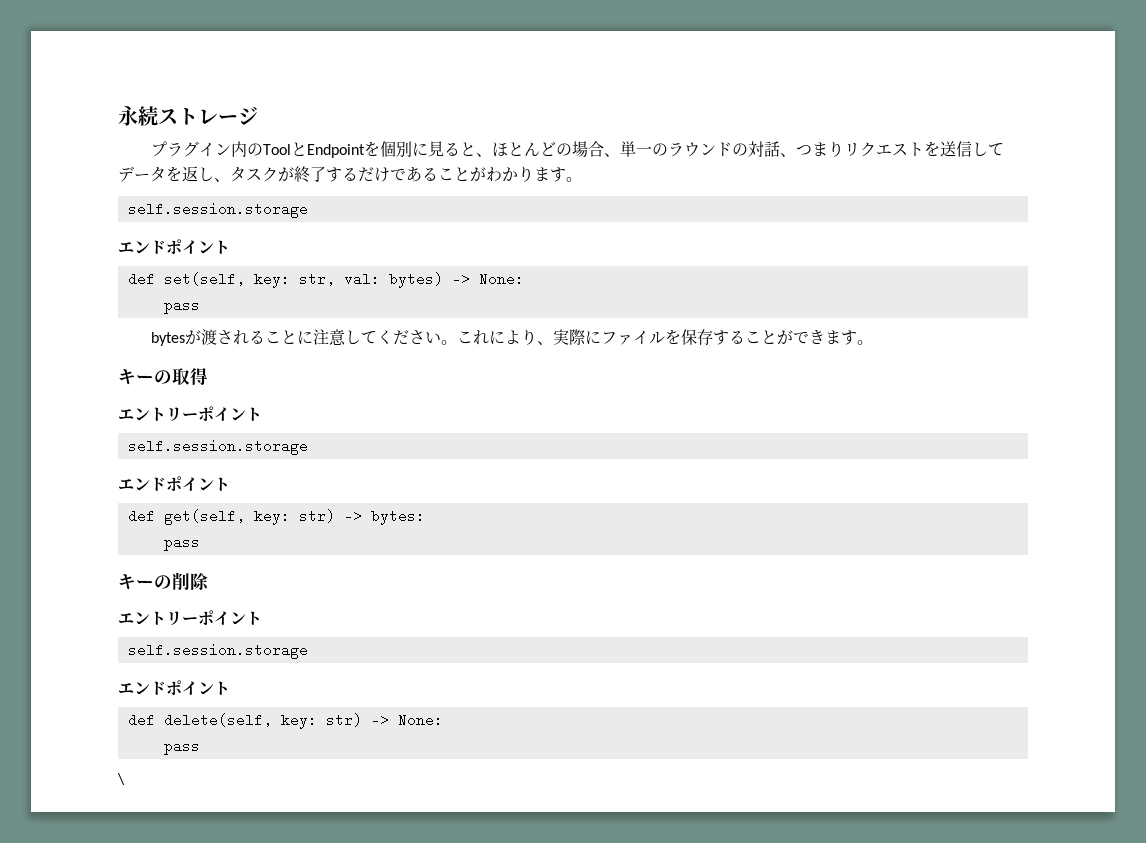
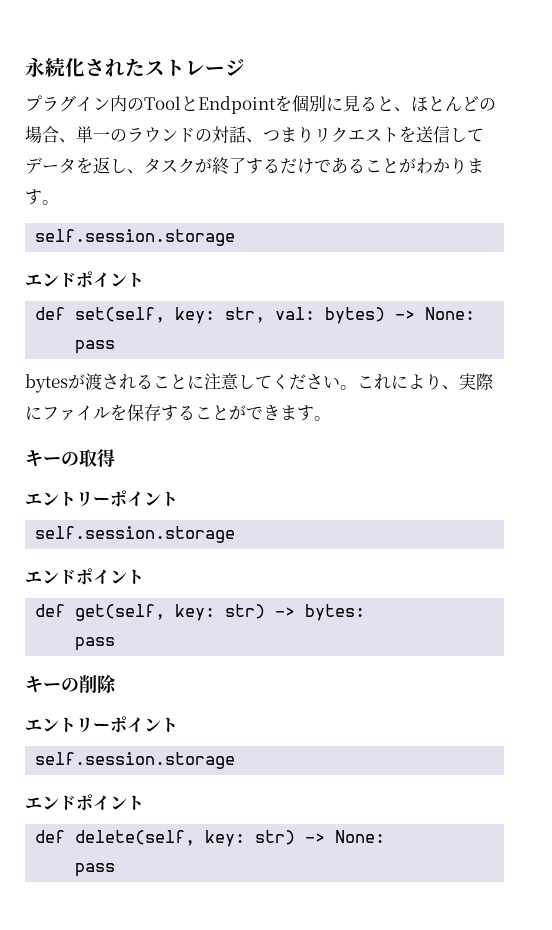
- 永続ストレージ
+ 永続化されたストレージ
- \

